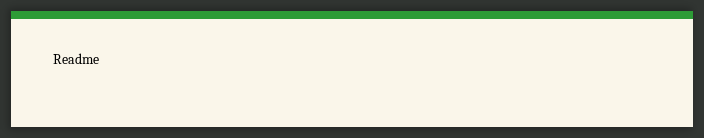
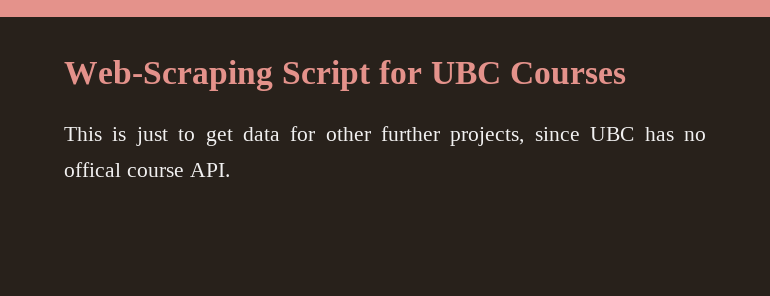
- Readme
+ Web-Scraping Script for UBC Courses
+ This is just to get data for other further projects, since UBC has no offical course API.

